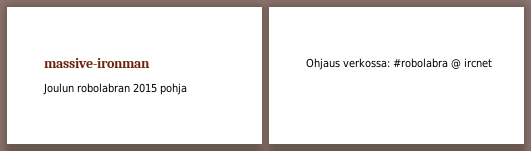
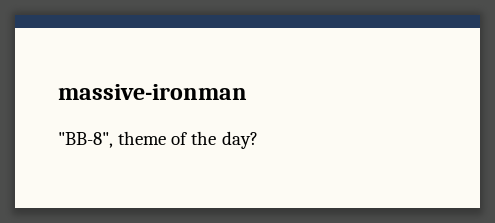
- Joulun robolabran 2015 pohja
- Ohjaus verkossa: #robolabra @ ircnet
+ "BB-8", theme of the day?

